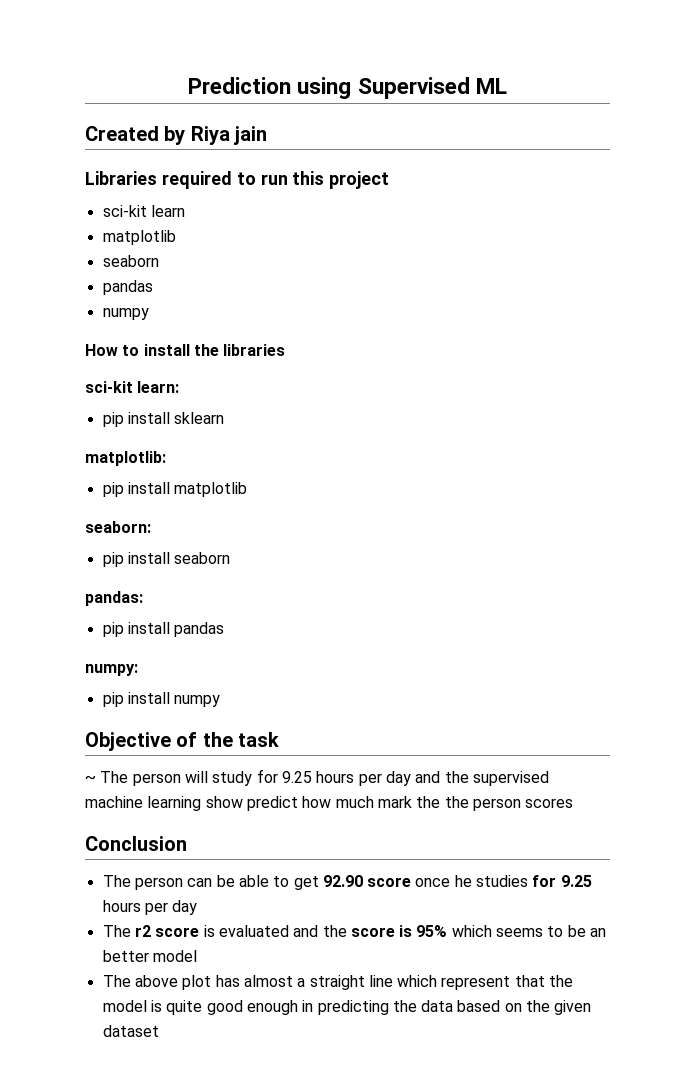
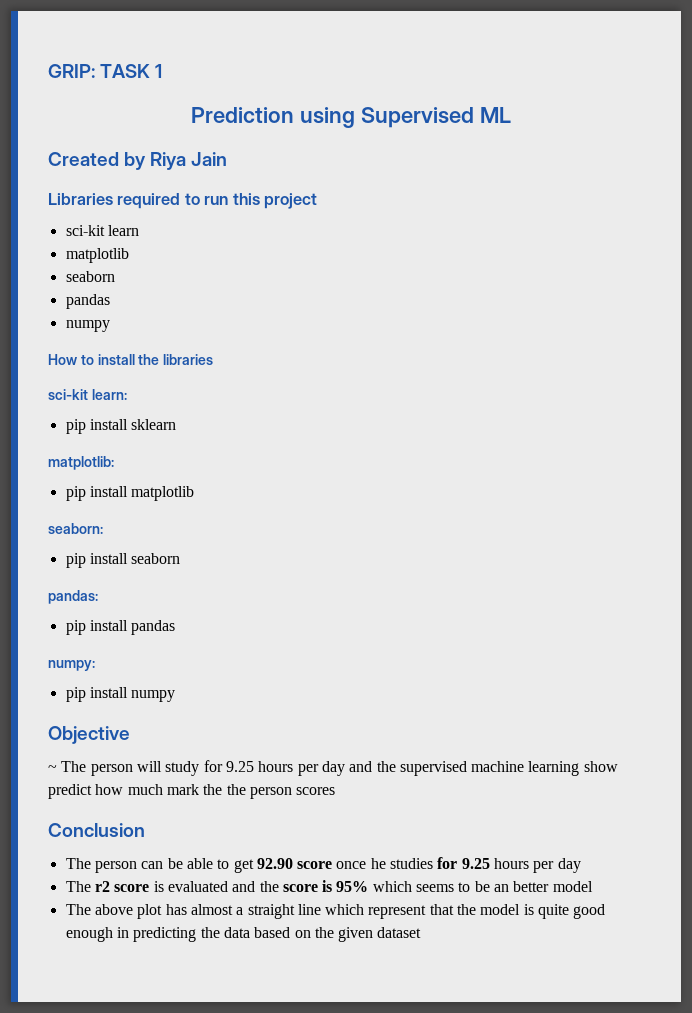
+ GRIP: TASK 1
- Created by Riya jain
+ Created by Riya Jain
- Objective of the task
+ Objective

